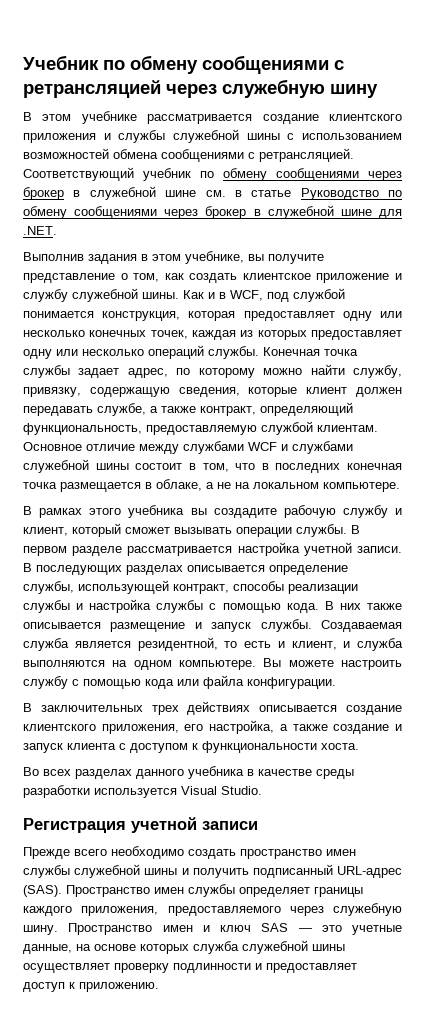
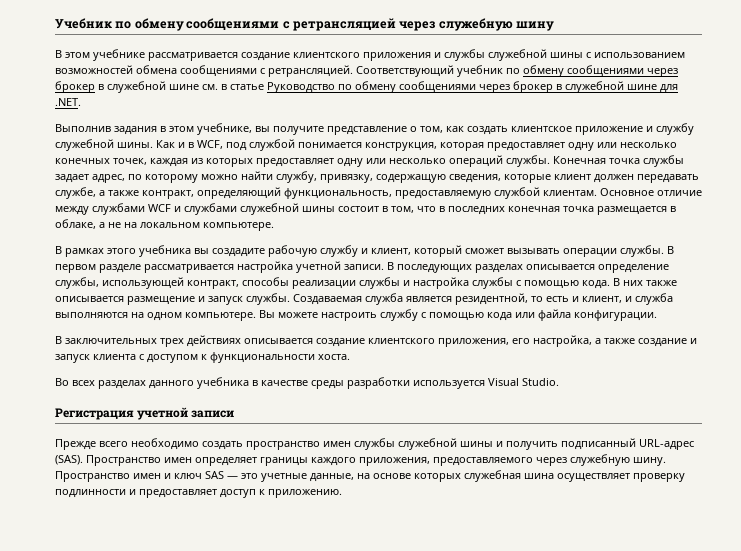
- Пространство имен службы определяет границы каждого приложения, предоставляемого через служебную шину.
+ Пространство имен определяет границы каждого приложения, предоставляемого через служебную шину.
- Пространство имен и ключ SAS — это учетные данные, на основе которых служба служебной шины осуществляет проверку подлинности и предоставляет доступ к приложению.
+ Пространство имен и ключ SAS — это учетные данные, на основе которых служебная шина осуществляет проверку подлинности и предоставляет доступ к приложению.

